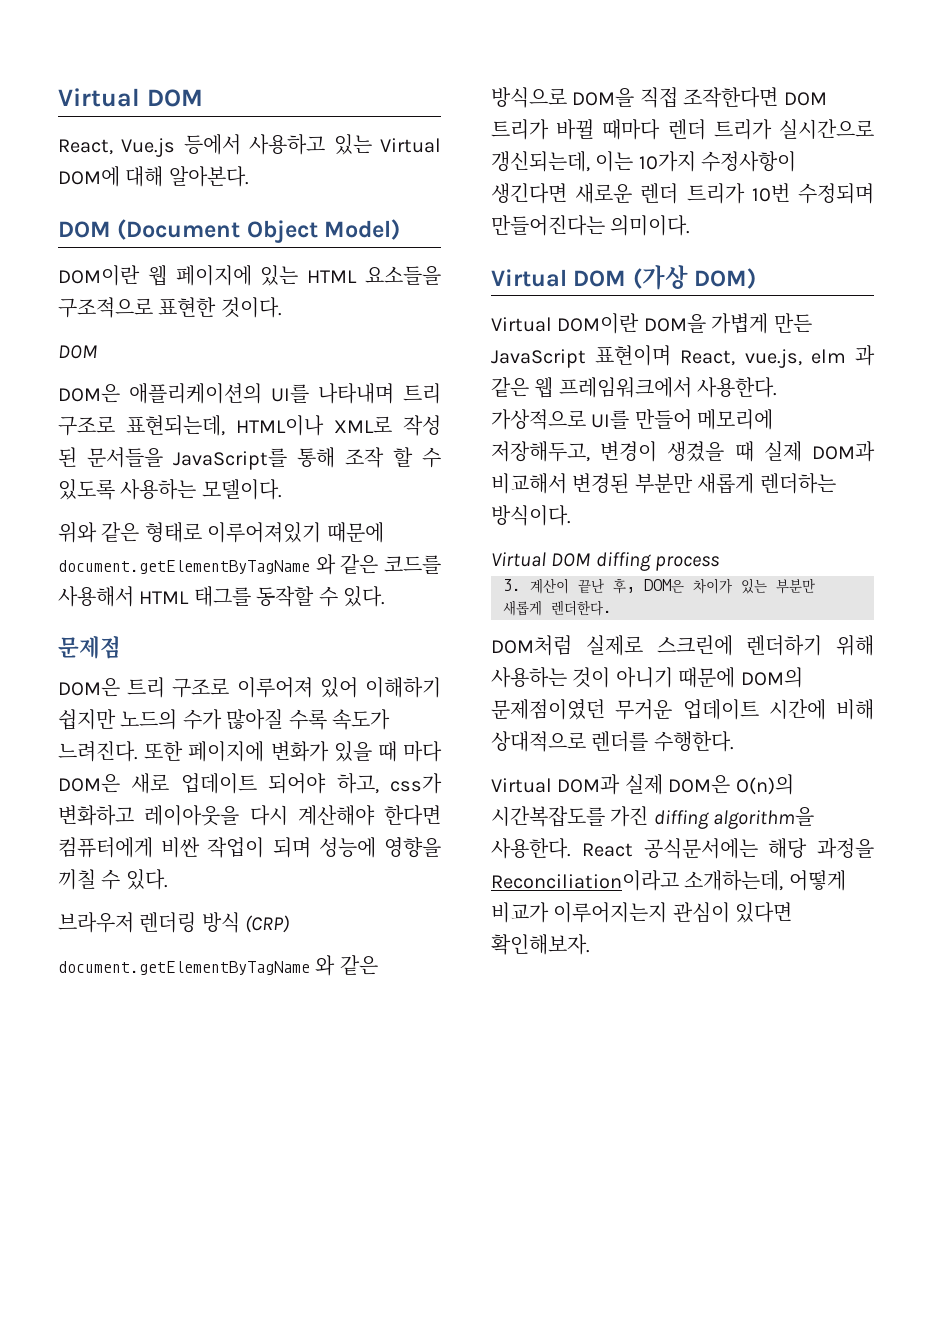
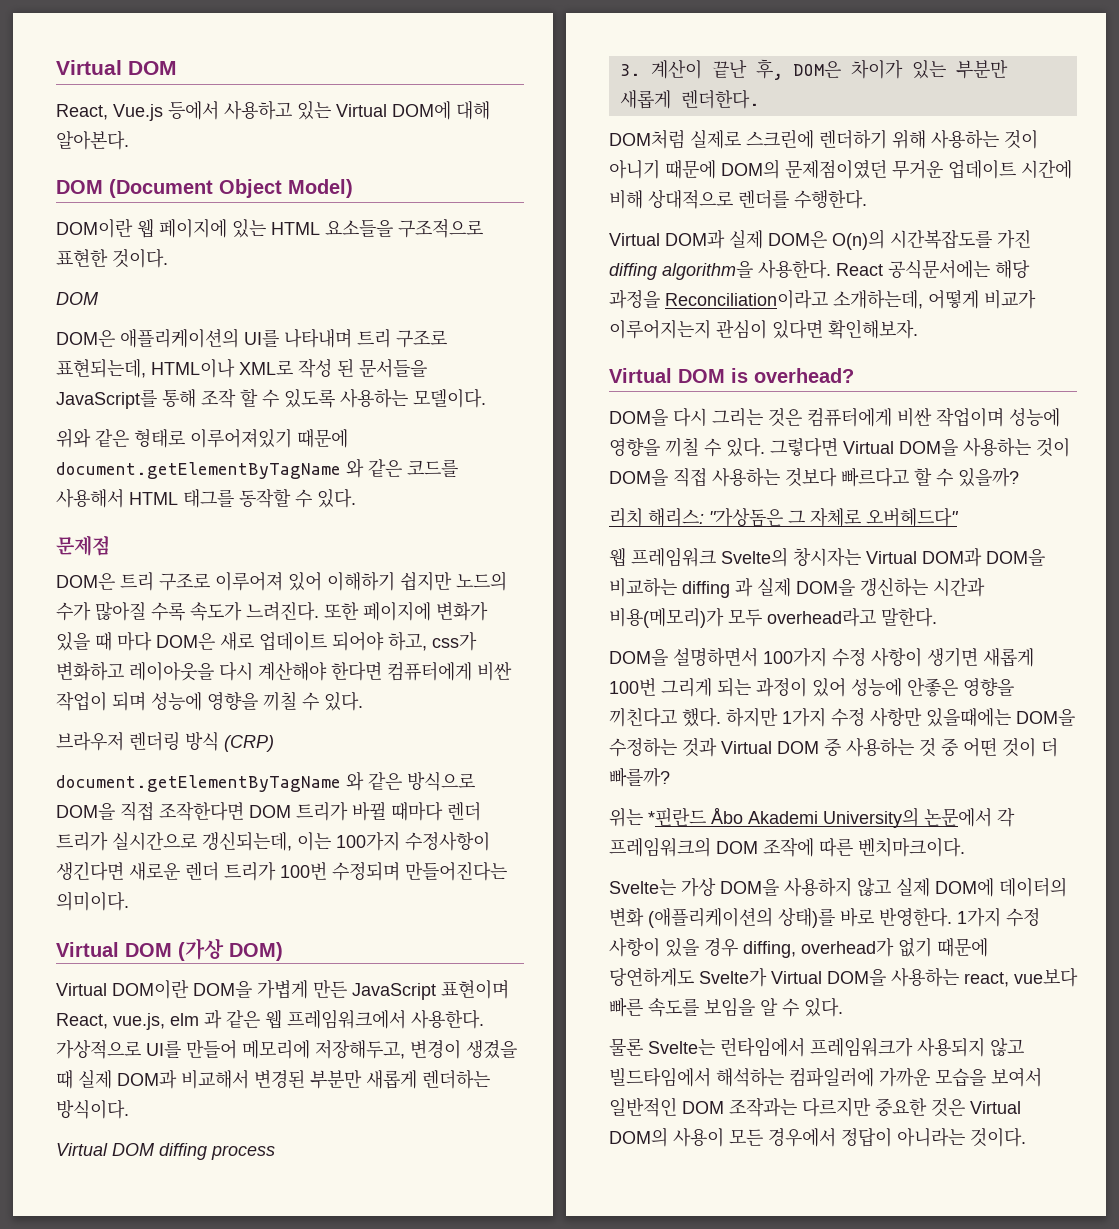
- document.getElementByTagName 와 같은 방식으로 DOM을 직접 조작한다면 DOM 트리가 바뀔 때마다 렌더 트리가 실시간으로 갱신되는데, 이는 10가지 수정사항이 생긴다면 새로운 렌더 트리가 10번 수정되며 만들어진다는 의미이다.
+ document.getElementByTagName 와 같은 방식으로 DOM을 직접 조작한다면 DOM 트리가 바뀔 때마다 렌더 트리가 실시간으로 갱신되는데, 이는 100가지 수정사항이 생긴다면 새로운 렌더 트리가 100번 수정되며 만들어진다는 의미이다.
+ Virtual DOM is overhead?
+ DOM을 다시 그리는 것은 컴퓨터에게 비싼 작업이며 성능에 영향을 끼칠 수 있다. 그렇다면 Virtual DOM을 사용하는 것이 DOM을 직접 사용하는 것보다 빠르다고 할 수 있을까?
+ 리치 해리스: "가상돔은 그 자체로 오버헤드다"
+ 웹 프레임워크 Svelte의 창시자는 Virtual DOM과 DOM을 비교하는 diffing 과 실제 DOM을 갱신하는 시간과 비용(메모리)가 모두 overhead라고 말한다.
+ DOM을 설명하면서 100가지 수정 사항이 생기면 새롭게 100번 그리게 되는 과정이 있어 성능에 안좋은 영향을 끼친다고 했다. 하지만 1가지 수정 사항만 있을때에는 DOM을 수정하는 것과 Virtual DOM 중 사용하는 것 중 어떤 것이 더 빠를까?
+ 위는 *핀란드 Åbo Akademi University의 논문에서 각 프레임워크의 DOM 조작에 따른 벤치마크이다.
+ Svelte는 가상 DOM을 사용하지 않고 실제 DOM에 데이터의 변화 (애플리케이션의 상태)를 바로 반영한다. 1가지 수정 사항이 있을 경우 diffing, overhead가 없기 때문에 당연하게도 Svelte가 Virtual DOM을 사용하는 react, vue보다 빠른 속도를 보임을 알 수 있다.
+ 물론 Svelte는 런타임에서 프레임워크가 사용되지 않고 빌드타임에서 해석하는 컴파일러에 가까운 모습을 보여서 일반적인 DOM 조작과는 다르지만 중요한 것은 Virtual DOM의 사용이 모든 경우에서 정답이 아니라는 것이다.

